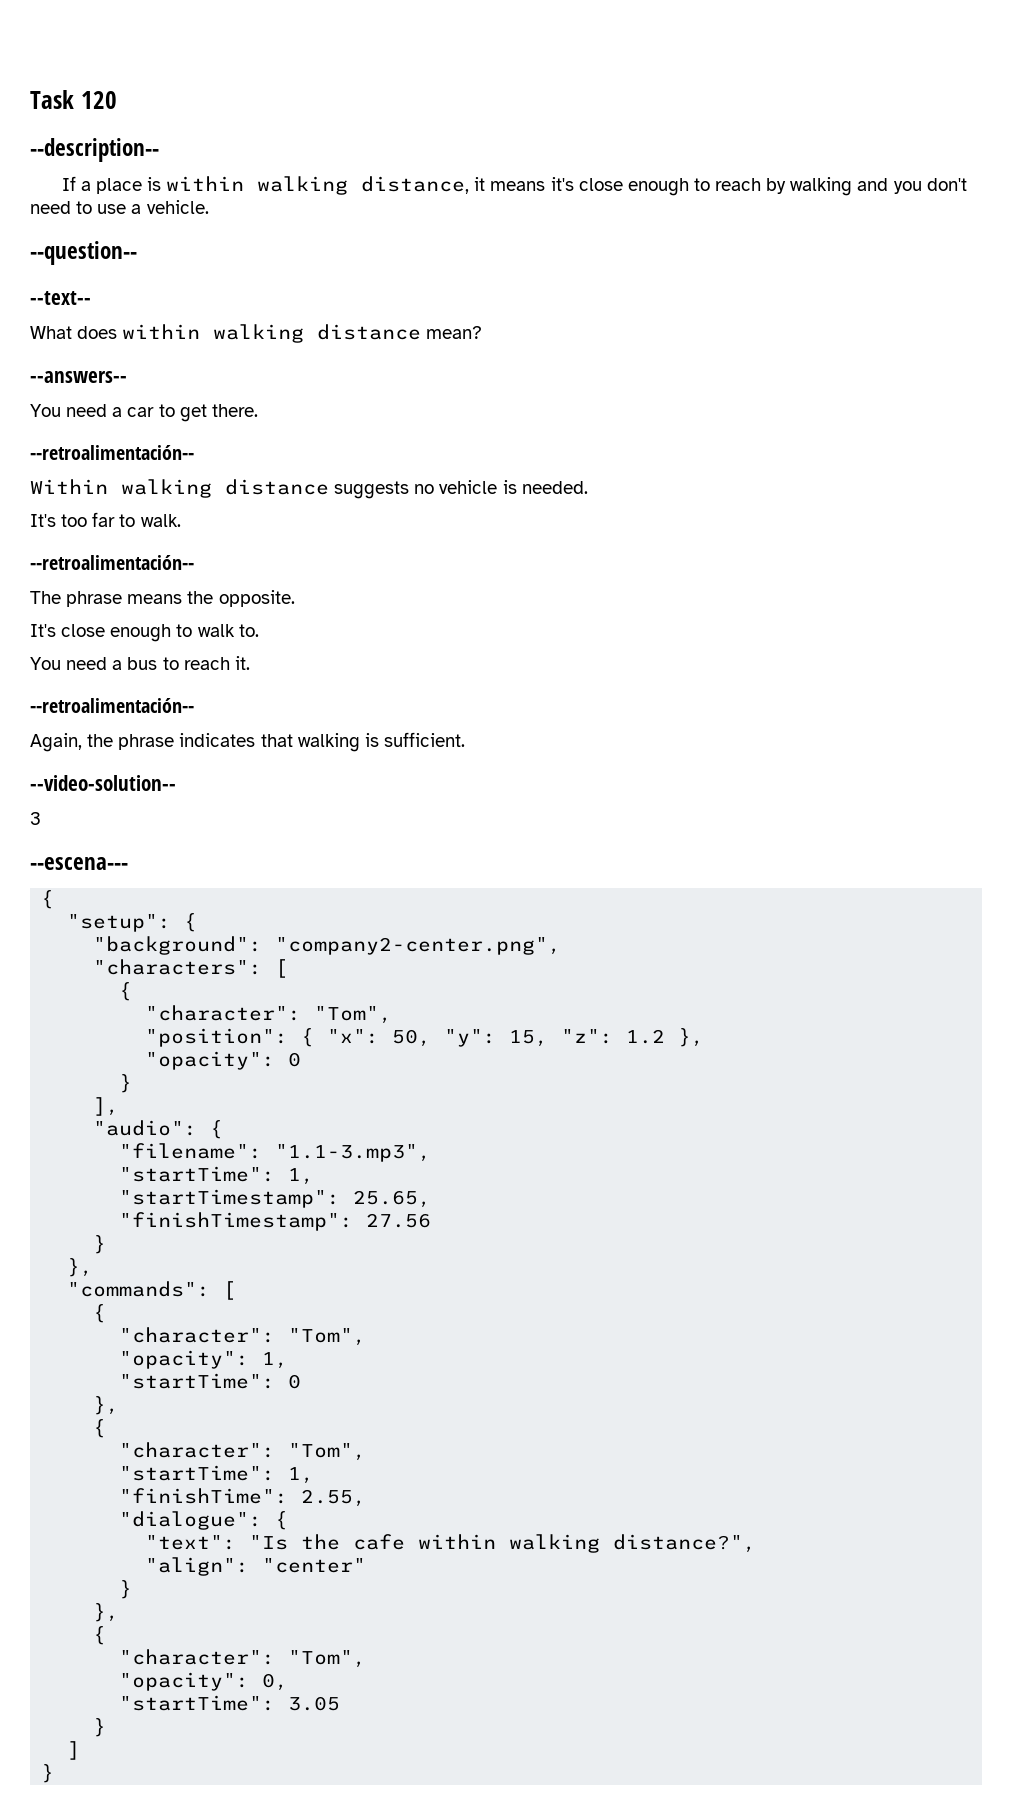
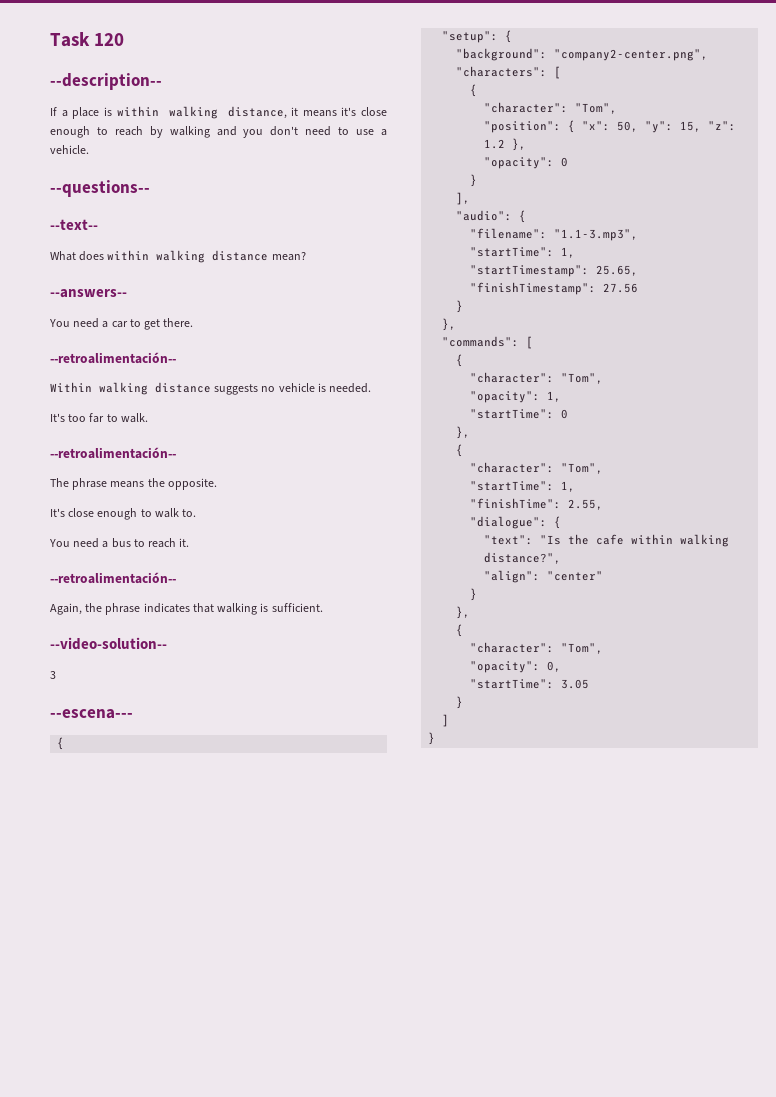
- --question--
+ --questions--

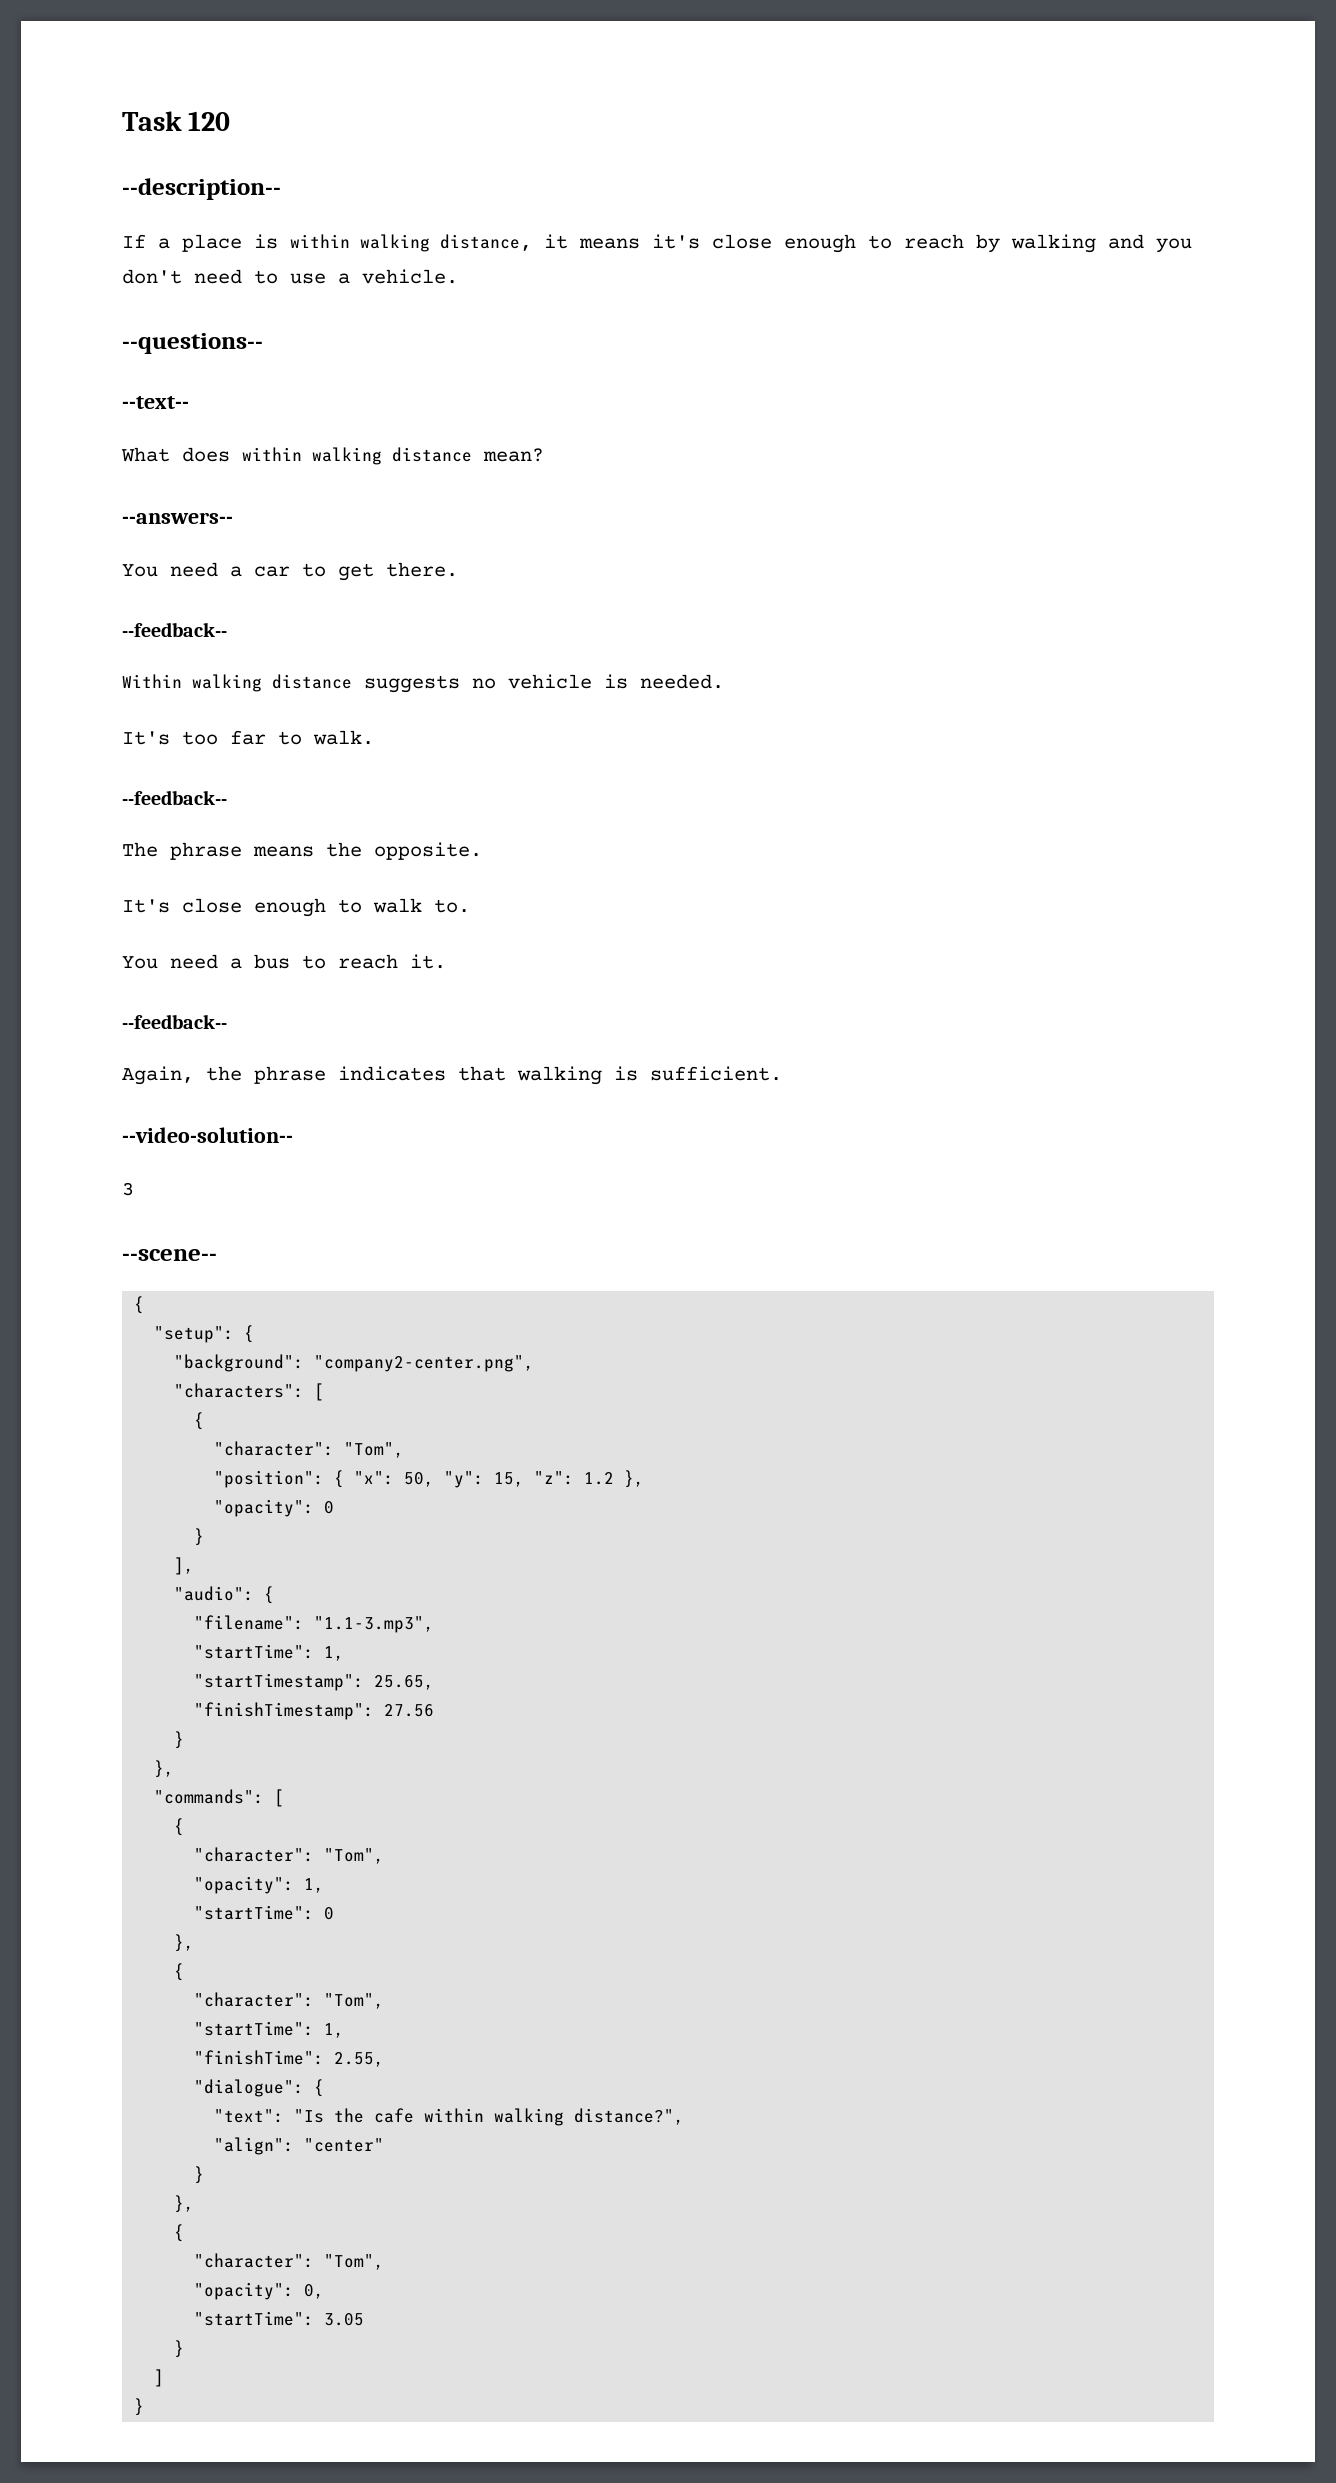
  You need a car to get there.
- --retroalimentación--
+ --feedback--
  It's too far to walk.
- --retroalimentación--
+ --feedback--
  You need a bus to reach it.
- --retroalimentación--
+ --feedback--
- --escena---
+ --scene--

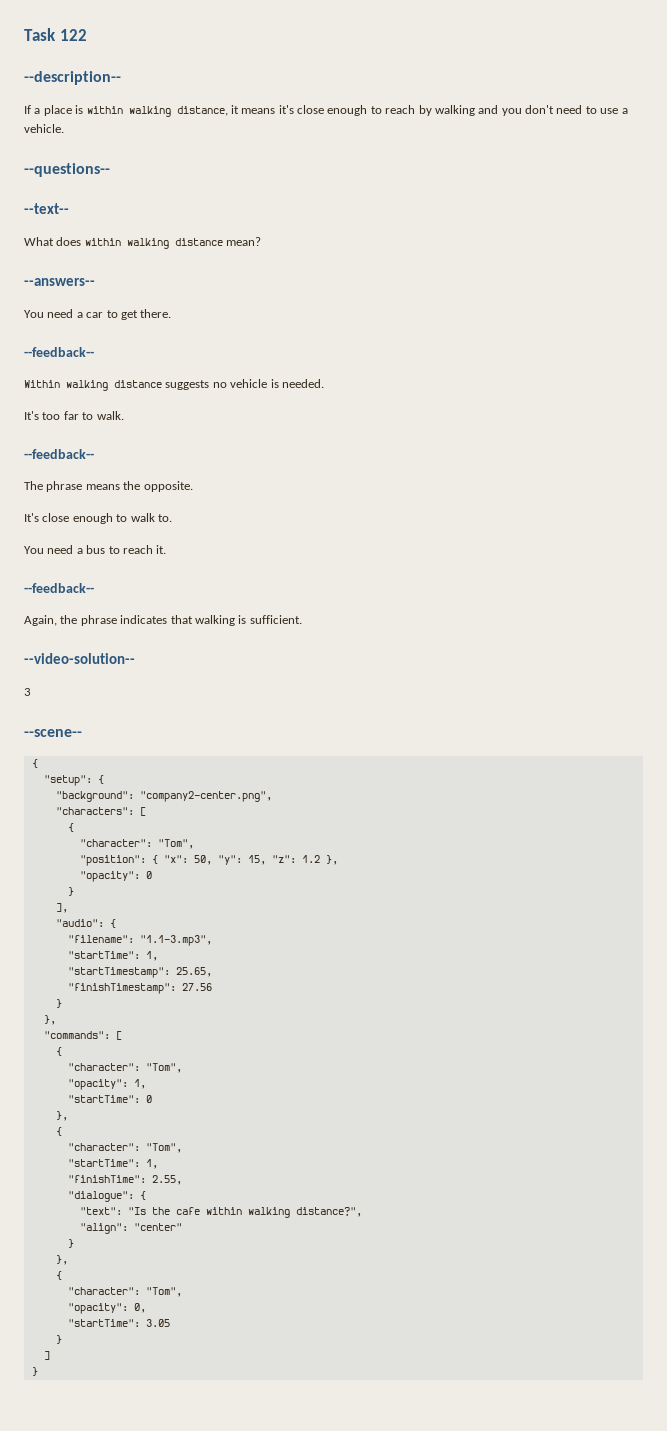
- Task 120
+ Task 122

